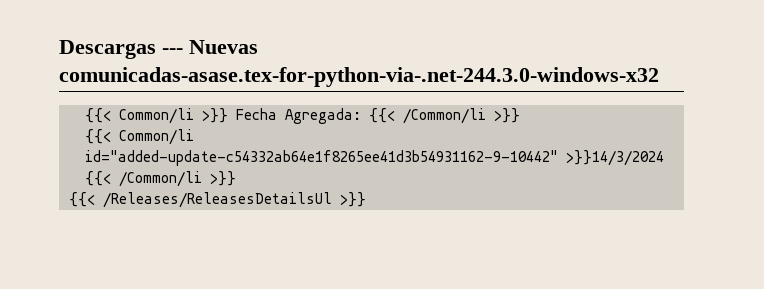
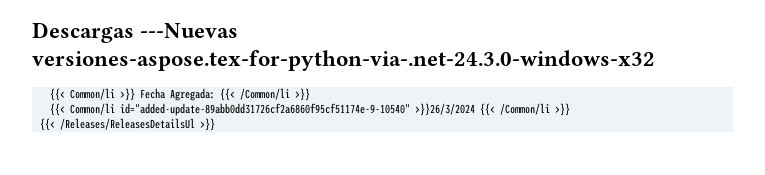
- Descargas --- Nuevas comunicadas-asase.tex-for-python-via-.net-244.3.0-windows-x32
+ Descargas ---Nuevas versiones-aspose.tex-for-python-via-.net-24.3.0-windows-x32
- {{< Common/li id="added-update-c54332ab64e1f8265ee41d3b54931162-9-10442" >}}14/3/2024 {{< /Common/li >}}
+ {{< Common/li id="added-update-89abb0dd31726cf2a6860f95cf51174e-9-10540" >}}26/3/2024 {{< /Common/li >}}

